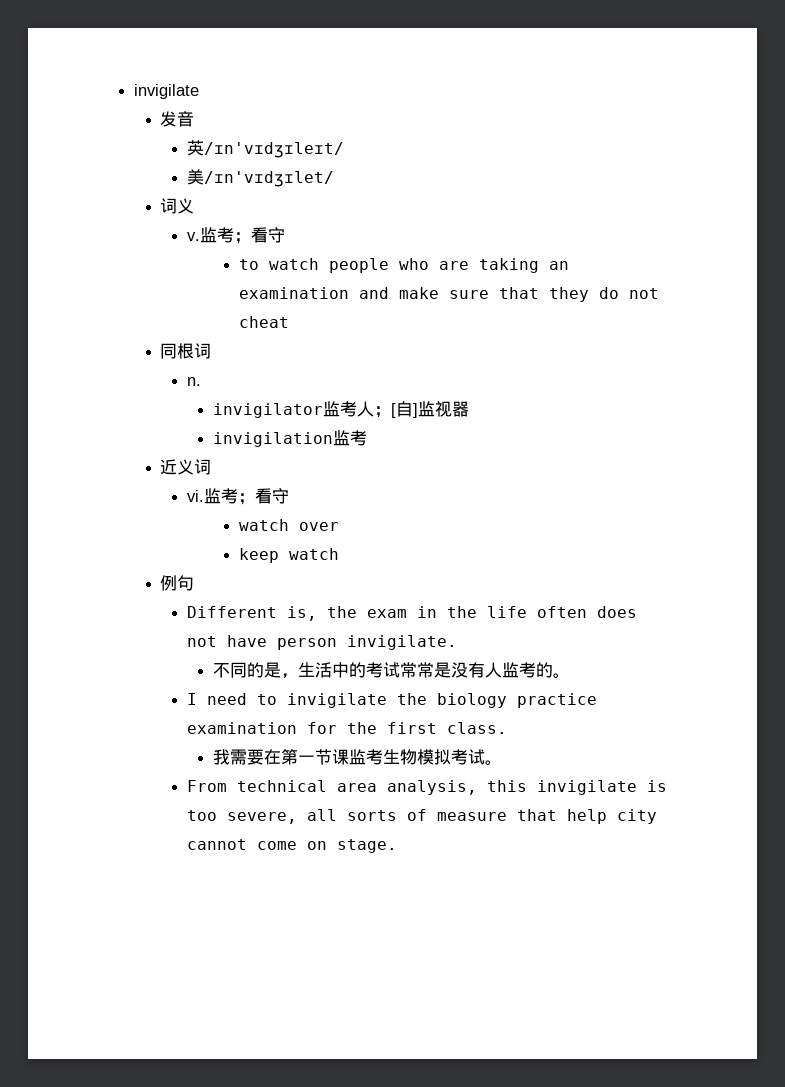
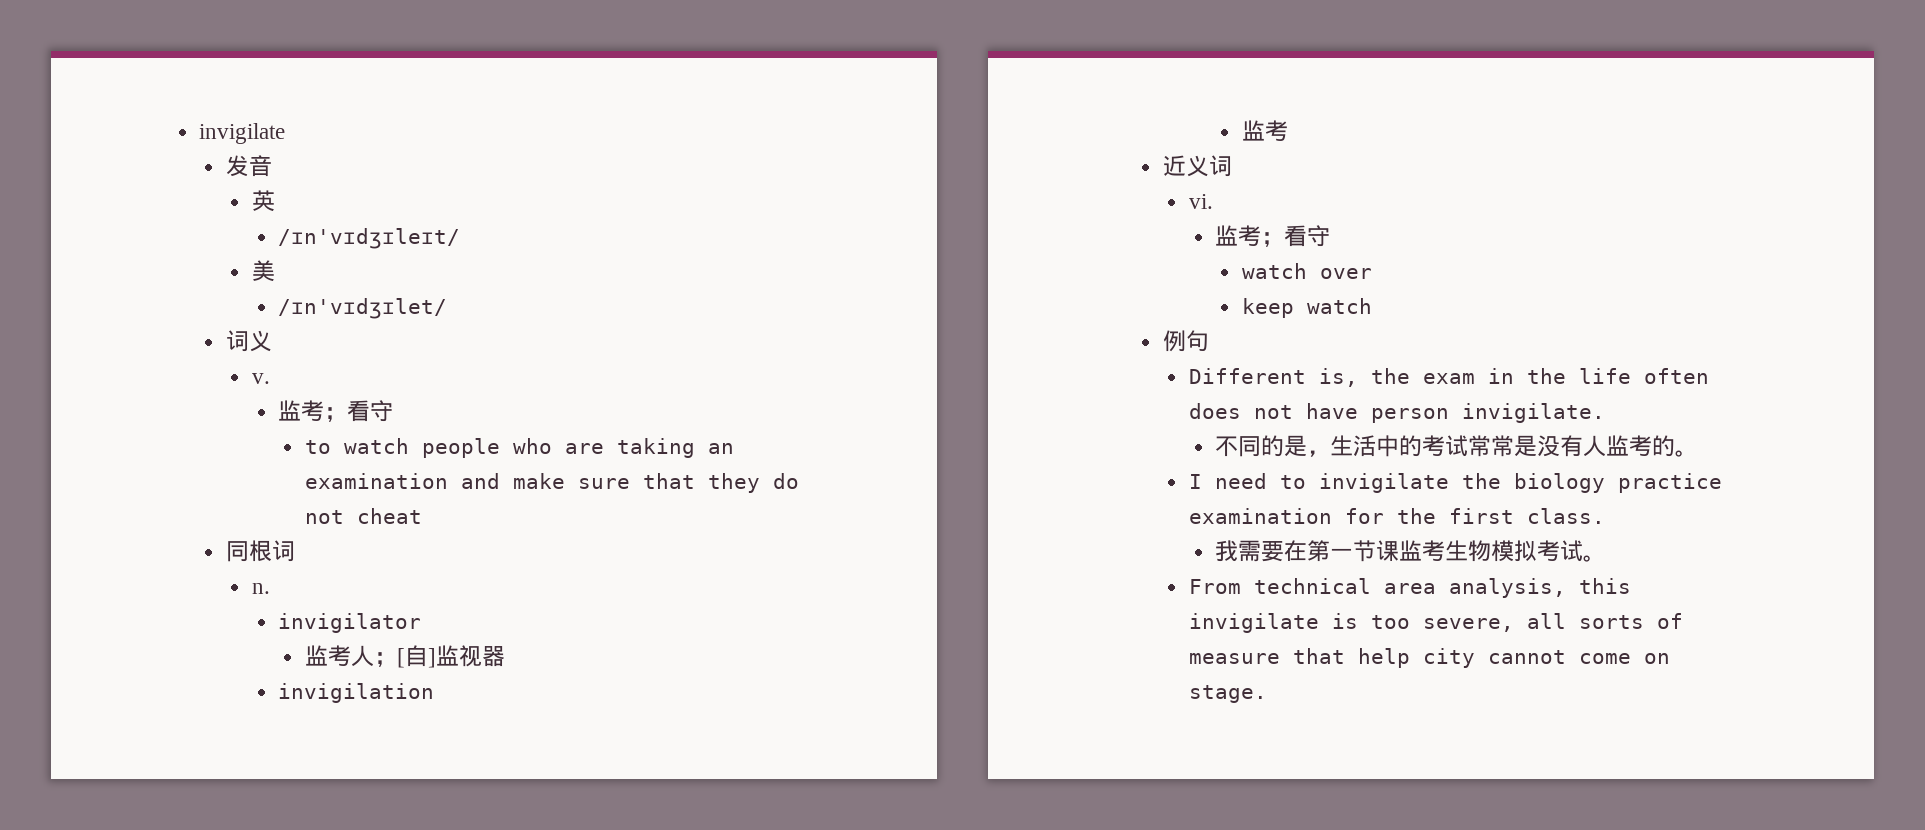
- 英/ɪn'vɪdʒɪleɪt/
+ 英
+ /ɪn'vɪdʒɪleɪt/
- 美/ɪn'vɪdʒɪlet/
+ 美
+ /ɪn'vɪdʒɪlet/
- v.监考；看守
+ v.
+ 监考；看守
- invigilator监考人；[自]监视器
+ invigilator
+ 监考人；[自]监视器
- invigilation监考
+ invigilation
+ 监考
- vi.监考；看守
+ vi.
+ 监考；看守

